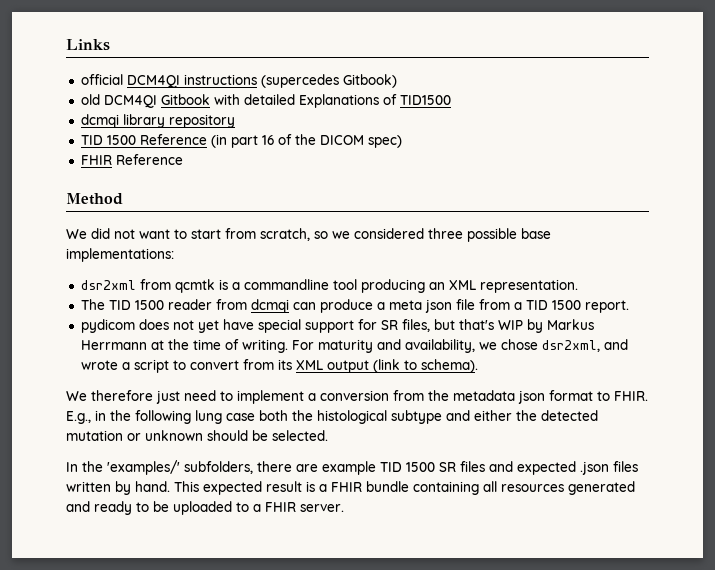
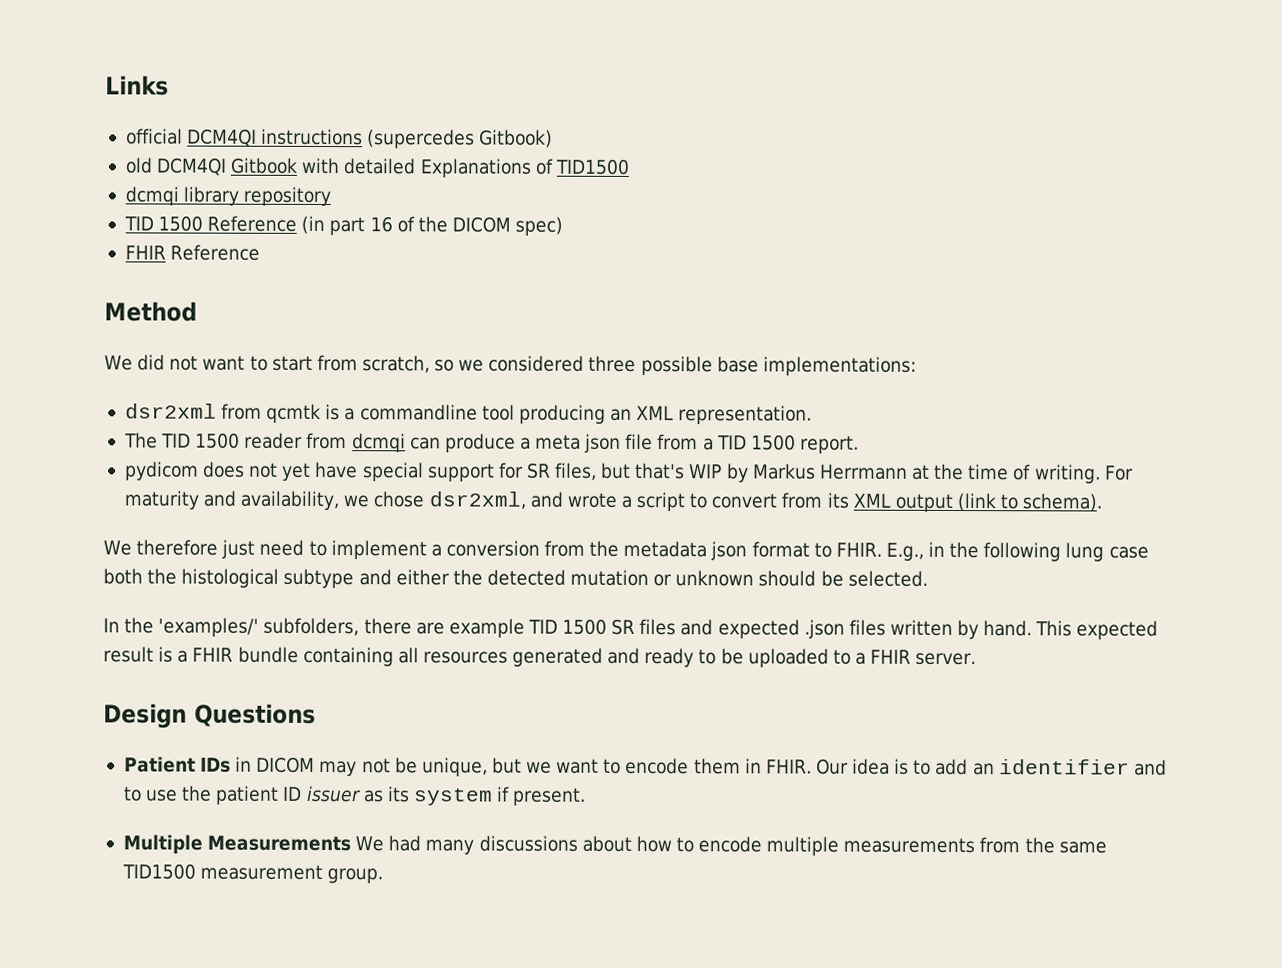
+ Design Questions
+ Patient IDs in DICOM may not be unique, but we want to encode them in FHIR. Our idea is to add an identifier and to use the patient ID issuer as its system if present.
+ Multiple Measurements We had many discussions about how to encode multiple measurements from the same TID1500 measurement group.

